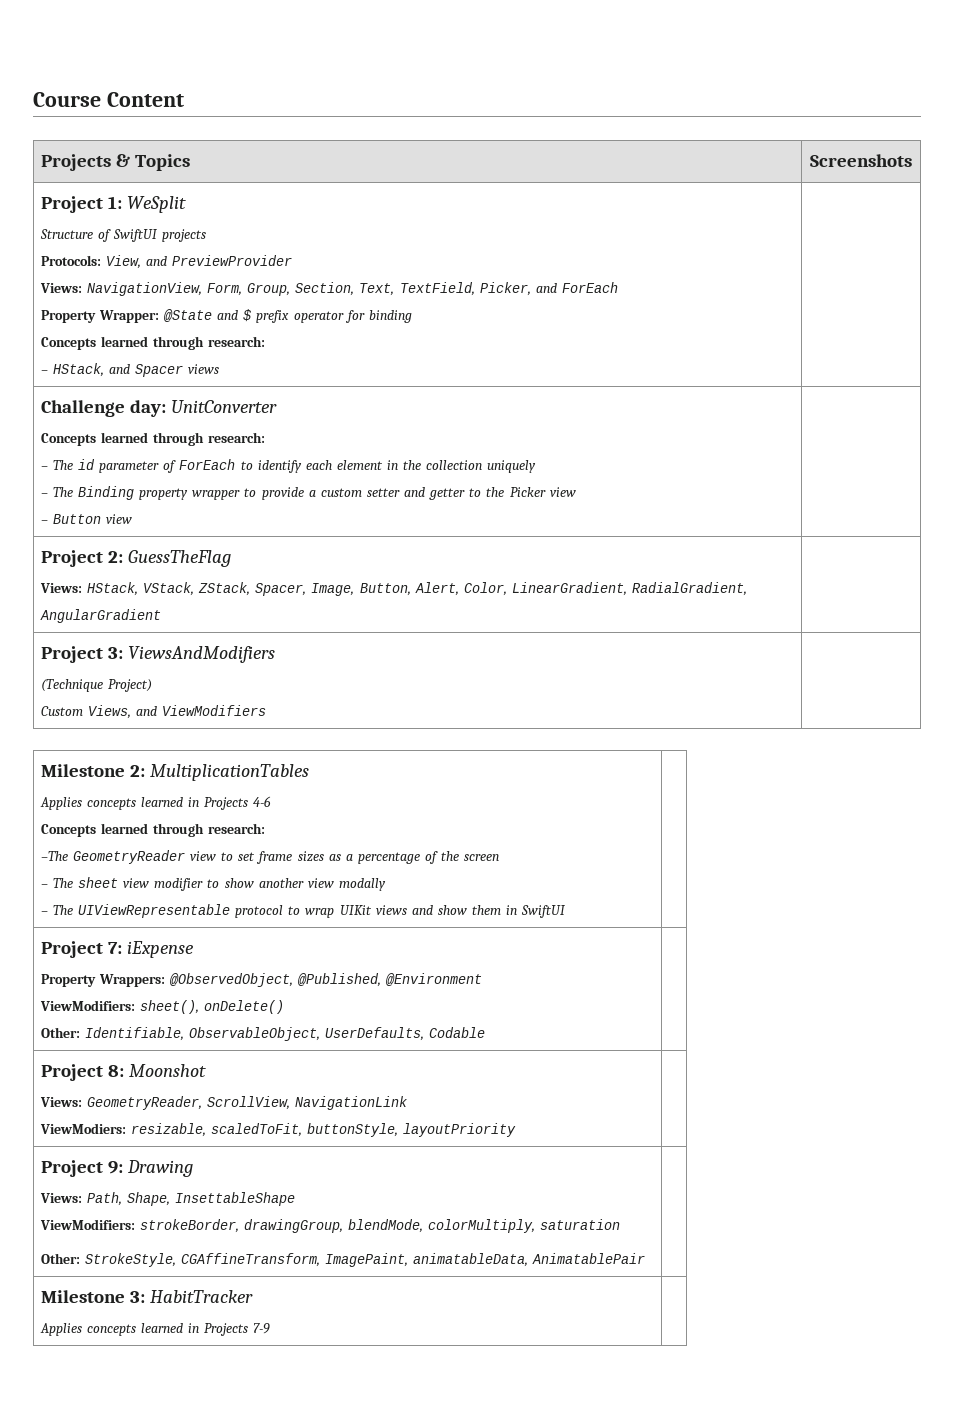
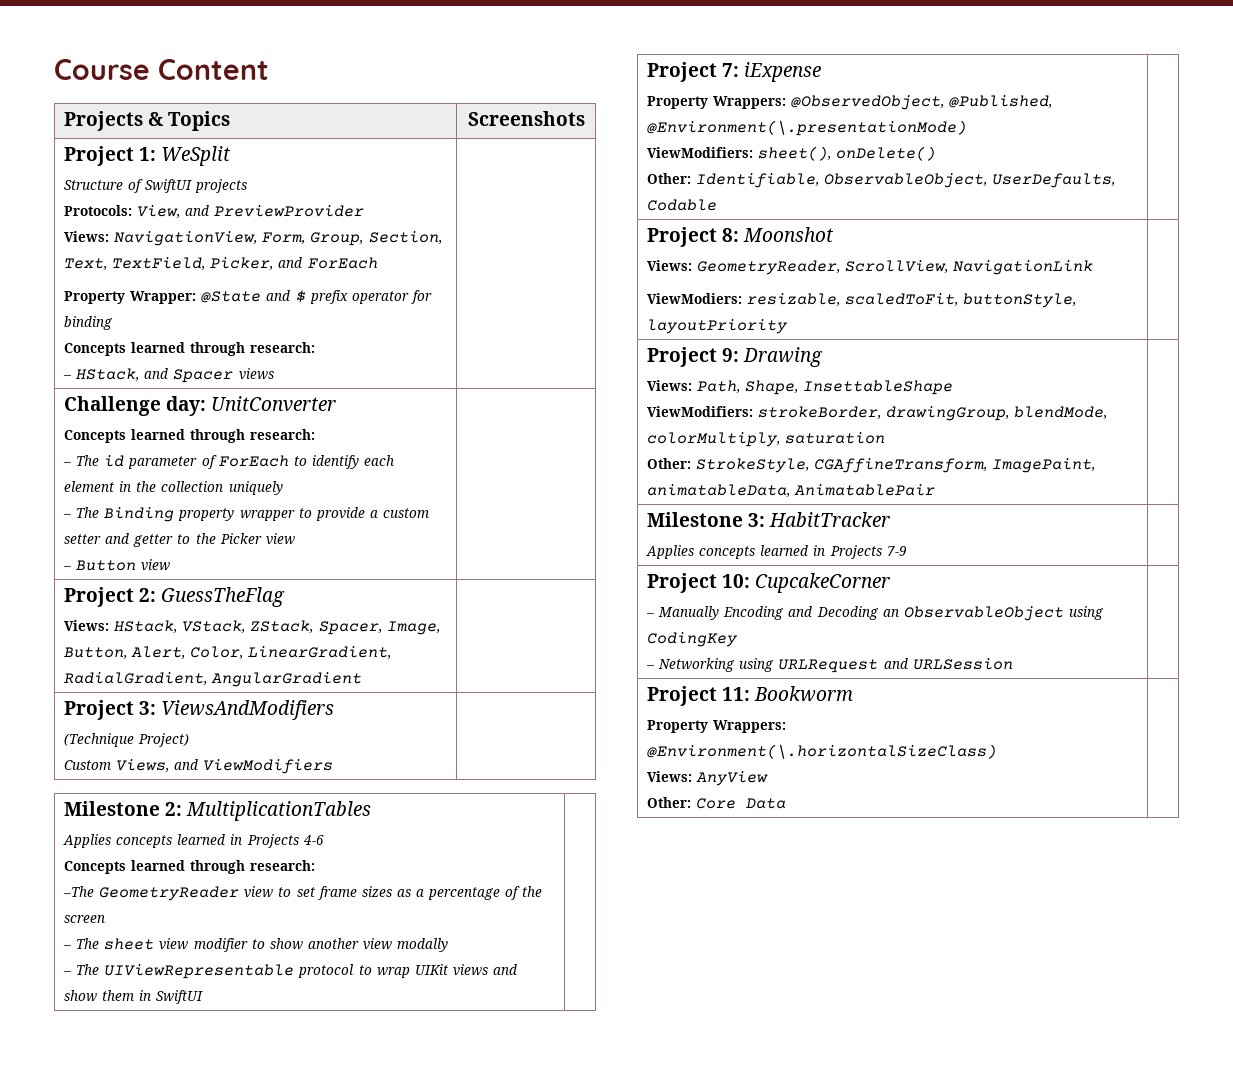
  Project 7: iExpense
- Property Wrappers: @ObservedObject, @Published, @Environment
+ Property Wrappers: @ObservedObject, @Published, @Environment(\.presentationMode)
+ Project 10: CupcakeCorner
+ – Manually Encoding and Decoding an ObservableObject using CodingKey
+ – Networking using URLRequest and URLSession |
+ Project 11: Bookworm
+ Property Wrappers: @Environment(\.horizontalSizeClass)
+ Views: AnyView
+ Other: Core Data |

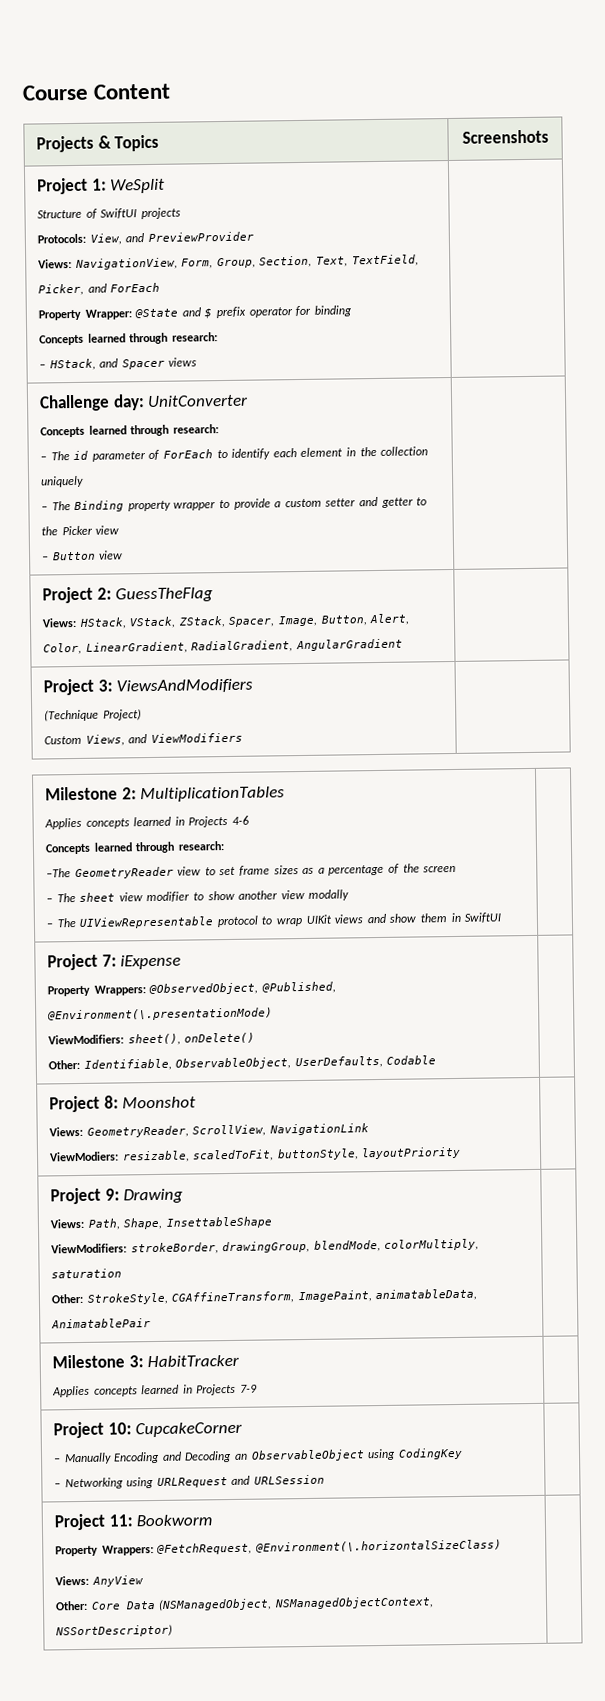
  Project 11: Bookworm
- Property Wrappers: @Environment(\.horizontalSizeClass)
+ Property Wrappers: @FetchRequest, @Environment(\.horizontalSizeClass)
  Views: AnyView
- Other: Core Data |
+ Other: Core Data (NSManagedObject, NSManagedObjectContext, NSSortDescriptor) |

